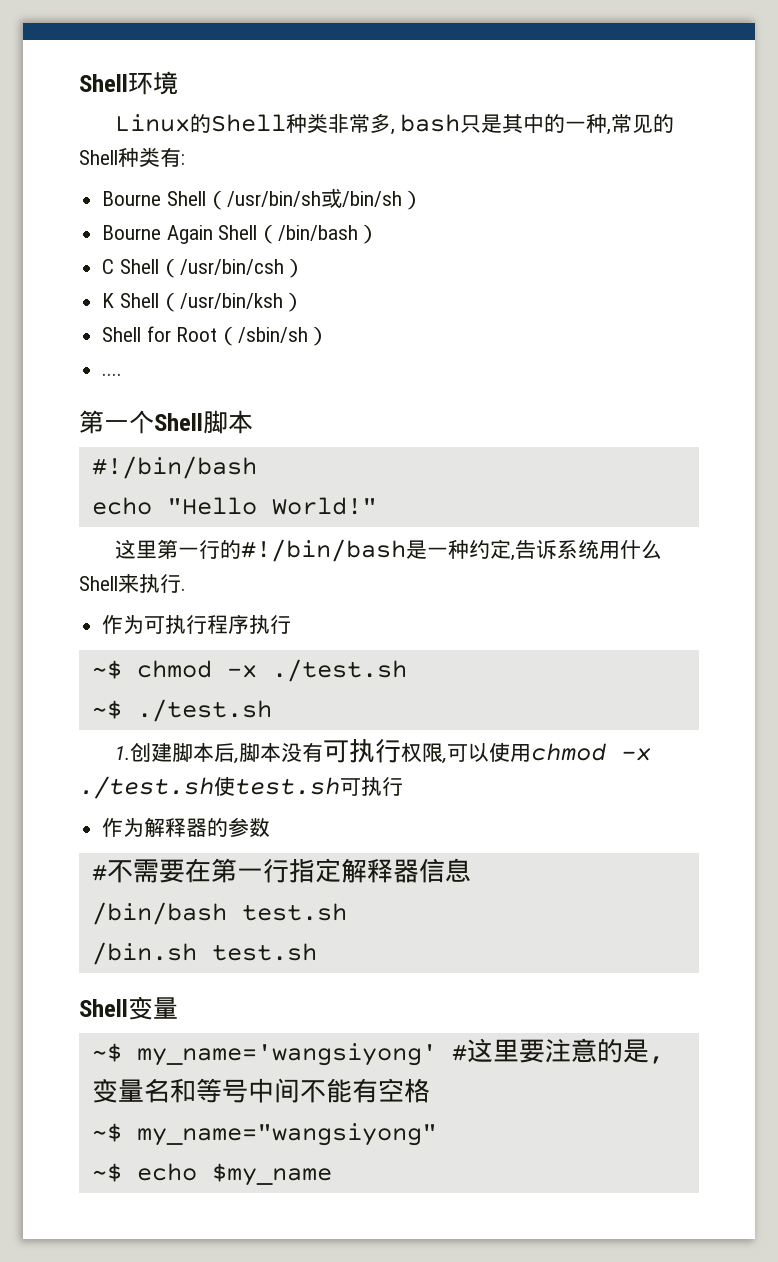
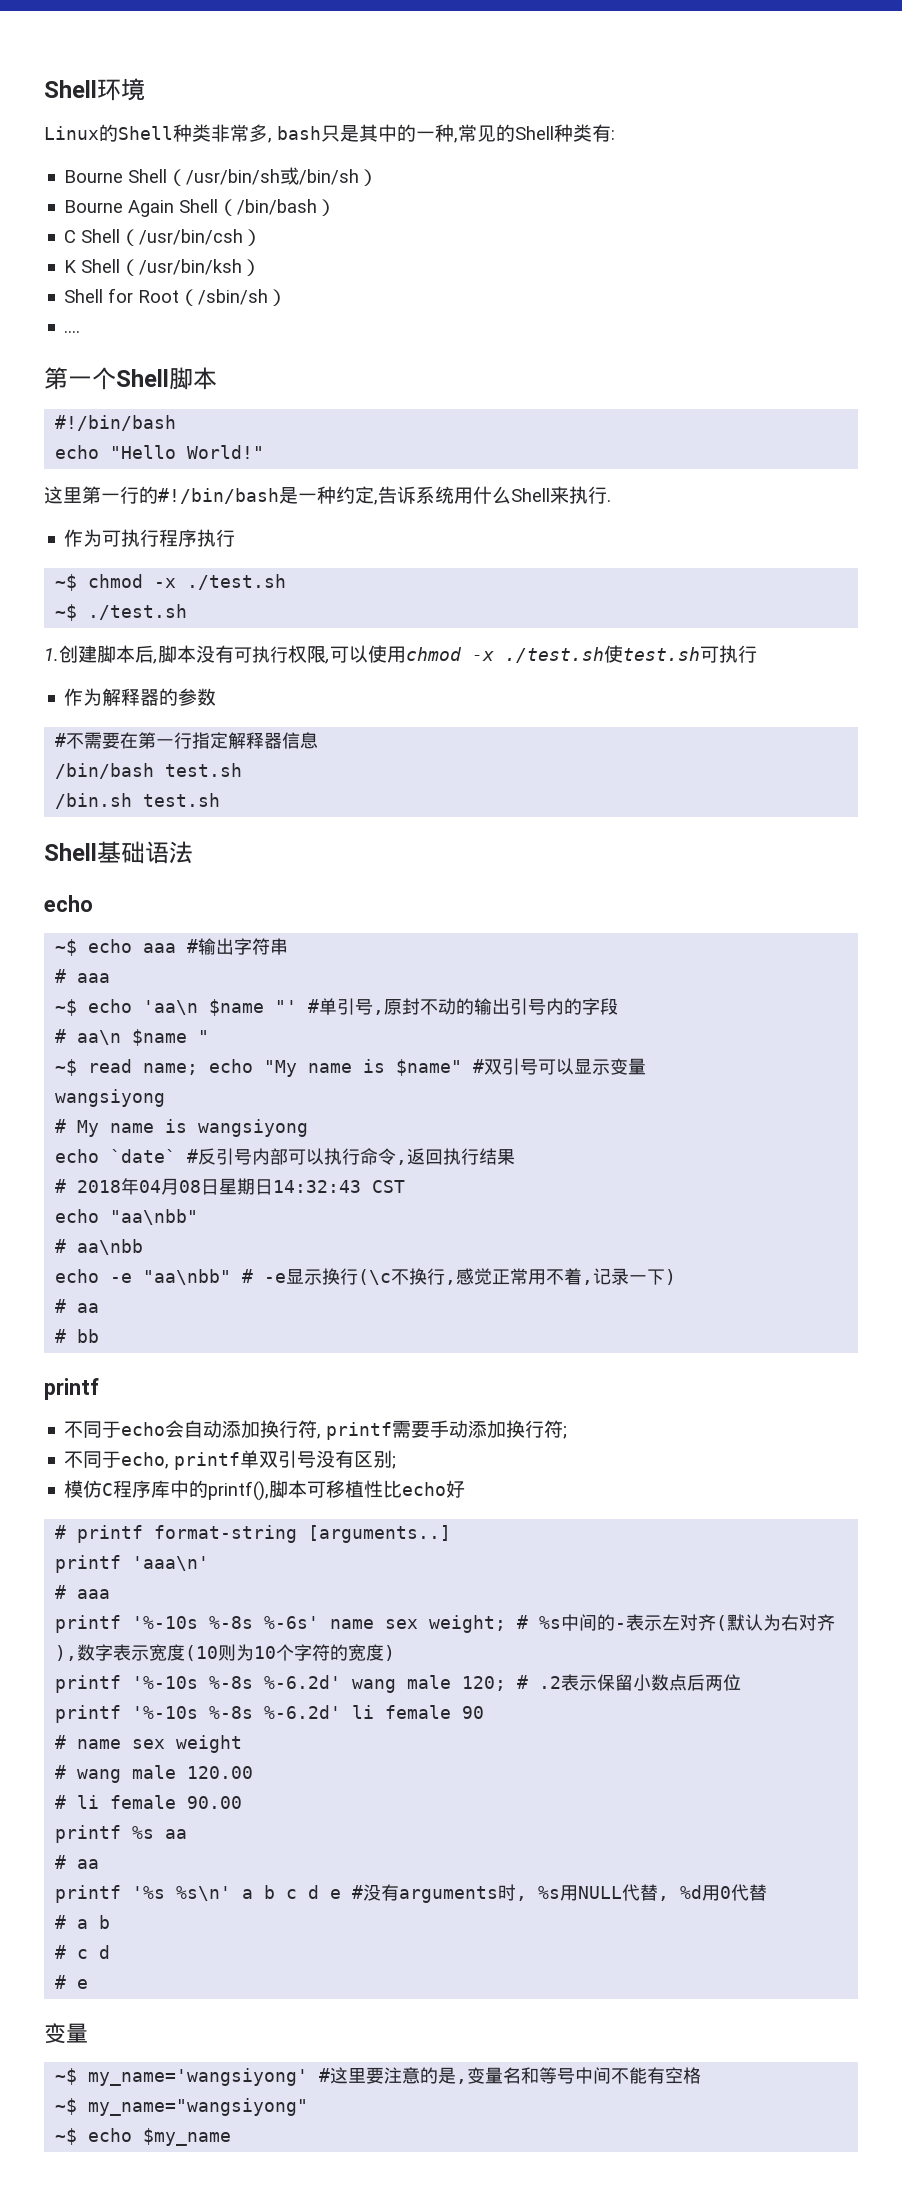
- Shell变量
+ Shell基础语法
+ echo
+ ~$ echo aaa #输出字符串
+ # aaa
+ ~$ echo 'aa\n $name "' #单引号,原封不动的输出引号内的字段
+ # aa\n $name "
+ ~$ read name; echo "My name is $name" #双引号可以显示变量
+ wangsiyong
+ # My name is wangsiyong
+ echo `date` #反引号内部可以执行命令,返回执行结果
+ # 2018年04月08日星期日14:32:43 CST
+ echo "aa\nbb"
+ # aa\nbb
+ echo -e "aa\nbb" # -e显示换行(\c不换行,感觉正常用不着,记录一下)
+ # aa
+ # bb
+ printf
+ 不同于echo会自动添加换行符, printf需要手动添加换行符;
+ 不同于echo, printf单双引号没有区别;
+ 模仿C程序库中的printf(),脚本可移植性比echo好
+ # printf format-string [arguments..]
+ printf 'aaa\n'
+ # aaa
+ printf '%-10s %-8s %-6s' name sex weight; # %s中间的-表示左对齐(默认为右对齐),数字表示宽度(10则为10个字符的宽度)
+ printf '%-10s %-8s %-6.2d' wang male 120; # .2表示保留小数点后两位
+ printf '%-10s %-8s %-6.2d' li female 90
+ # name sex weight
+ # wang male 120.00
+ # li female 90.00
+ printf %s aa
+ # aa
+ printf '%s %s\n' a b c d e #没有arguments时, %s用NULL代替, %d用0代替
+ # a b
+ # c d
+ # e
+ 变量

